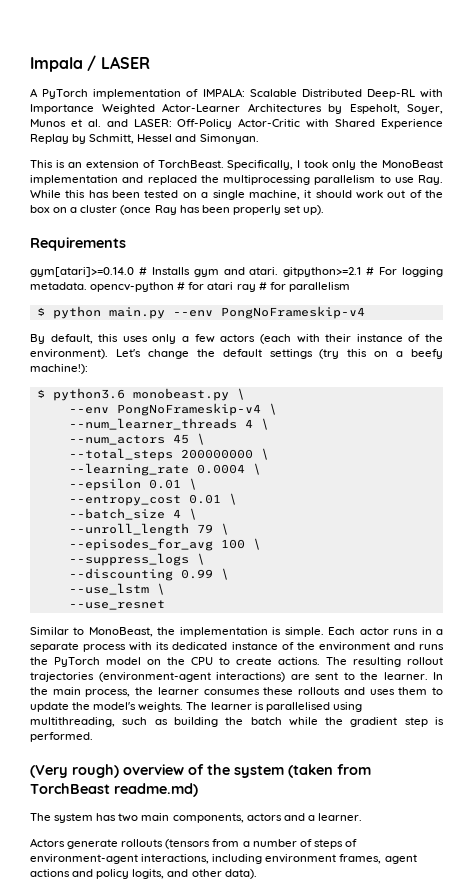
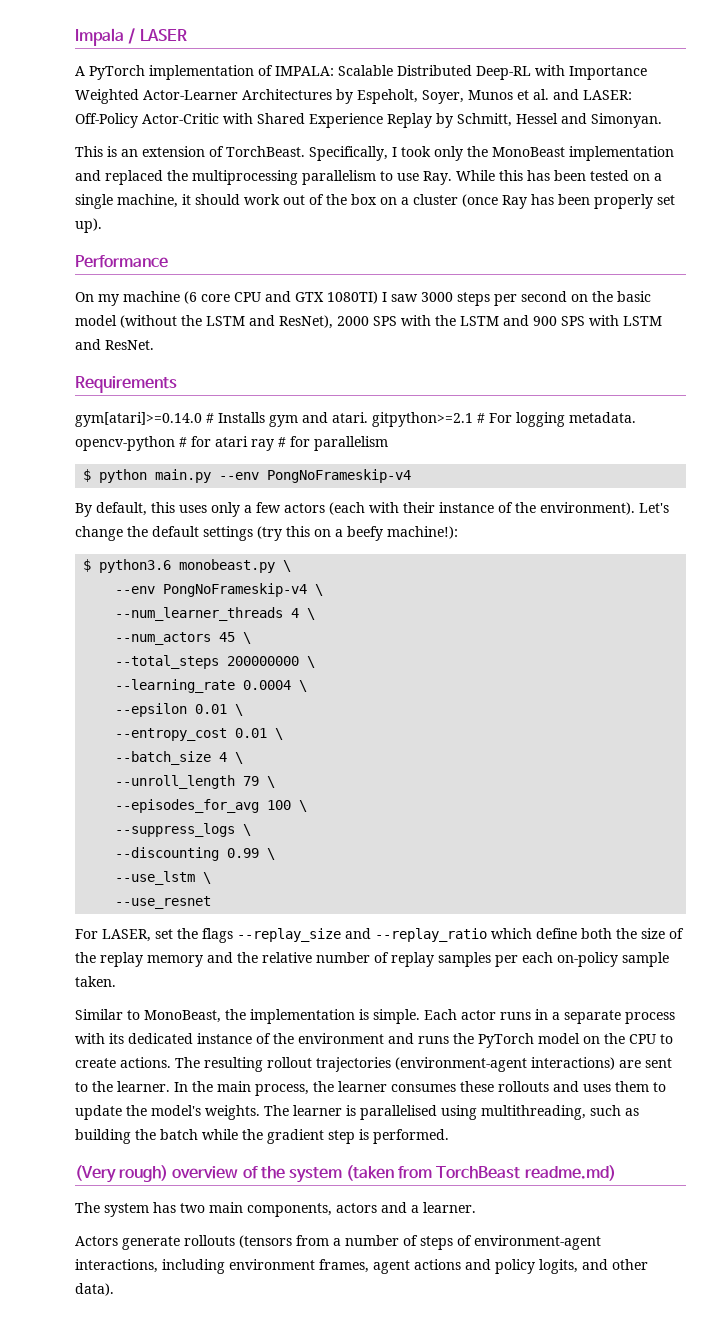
+ Performance
+ On my machine (6 core CPU and GTX 1080TI) I saw 3000 steps per second on the basic model (without the LSTM and ResNet), 2000 SPS with the LSTM and 900 SPS with LSTM and ResNet.
+ For LASER, set the flags --replay_size and --replay_ratio which define both the size of the replay memory and the relative number of replay samples per each on-policy sample taken.

